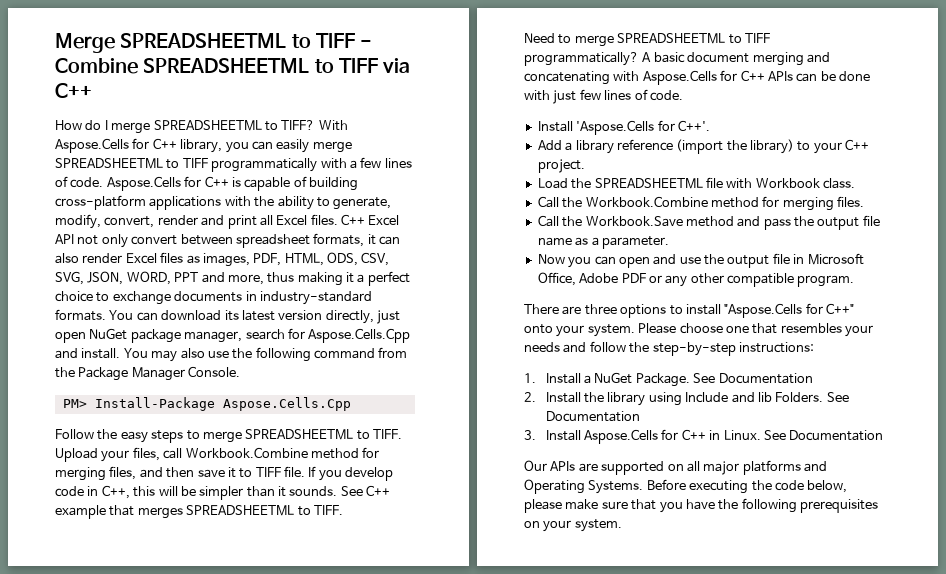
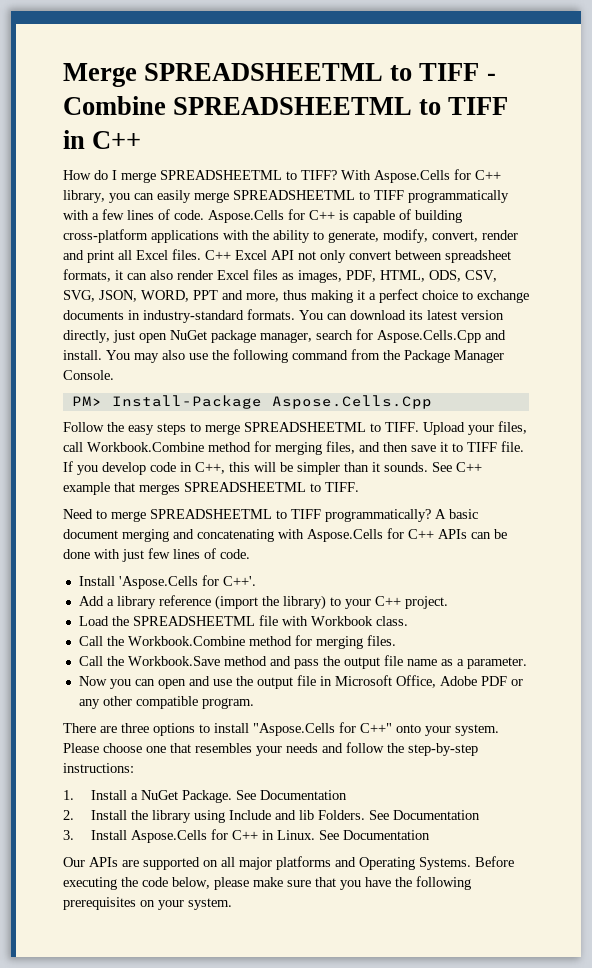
- Merge SPREADSHEETML to TIFF - Combine SPREADSHEETML to TIFF via C++
+ Merge SPREADSHEETML to TIFF - Combine SPREADSHEETML to TIFF in C++

